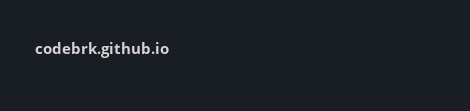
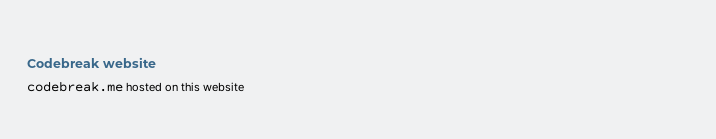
- codebrk.github.io
+ Codebreak website
+ codebreak.me hosted on this website

